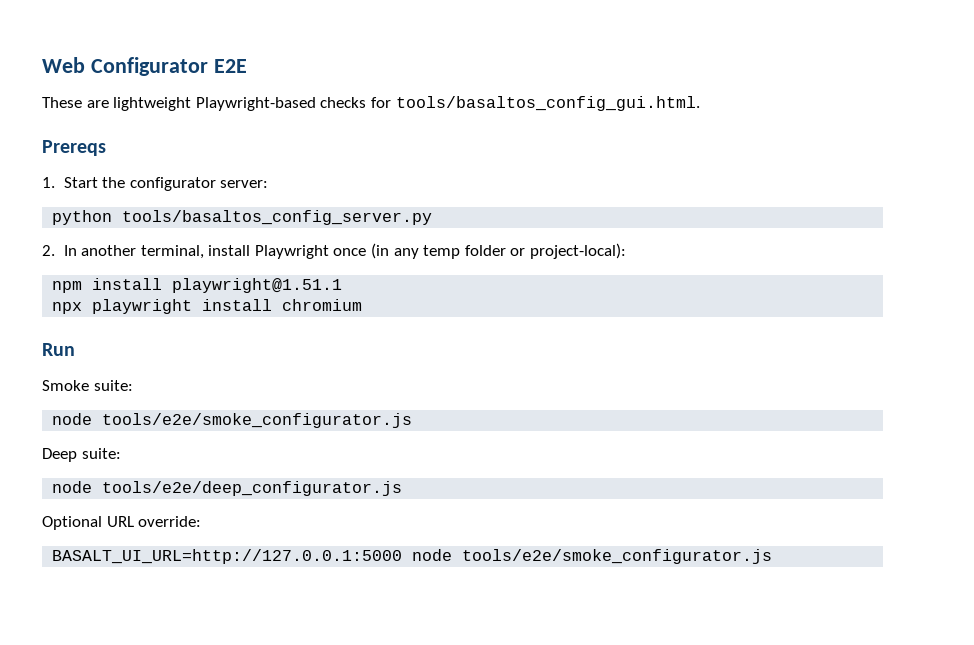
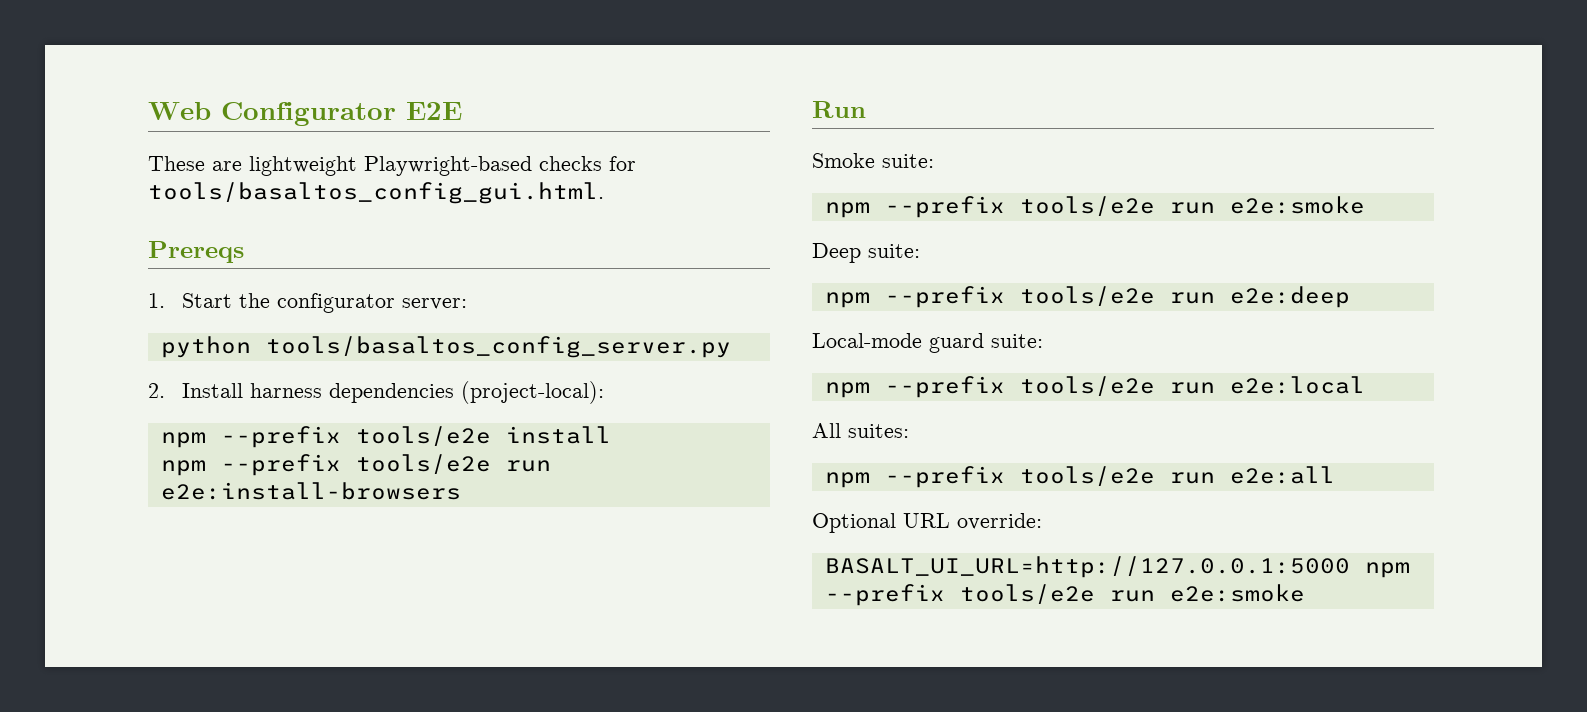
- 2. In another terminal, install Playwright once (in any temp folder or project-local):
- npm install playwright@1.51.1
- npx playwright install chromium
+ 2. Install harness dependencies (project-local):
+ npm --prefix tools/e2e install
+ npm --prefix tools/e2e run e2e:install-browsers
  Run
  Smoke suite:
- node tools/e2e/smoke_configurator.js
+ npm --prefix tools/e2e run e2e:smoke
  Deep suite:
- node tools/e2e/deep_configurator.js
+ npm --prefix tools/e2e run e2e:deep
+ Local-mode guard suite:
+ npm --prefix tools/e2e run e2e:local
+ All suites:
+ npm --prefix tools/e2e run e2e:all
- BASALT_UI_URL=http://127.0.0.1:5000 node tools/e2e/smoke_configurator.js
+ BASALT_UI_URL=http://127.0.0.1:5000 npm --prefix tools/e2e run e2e:smoke

